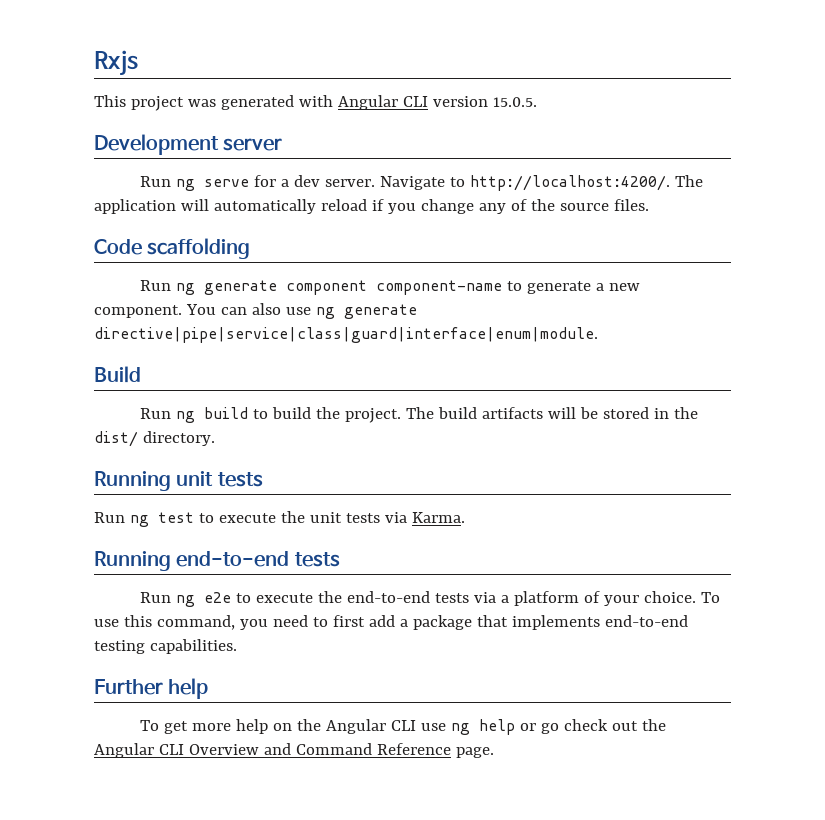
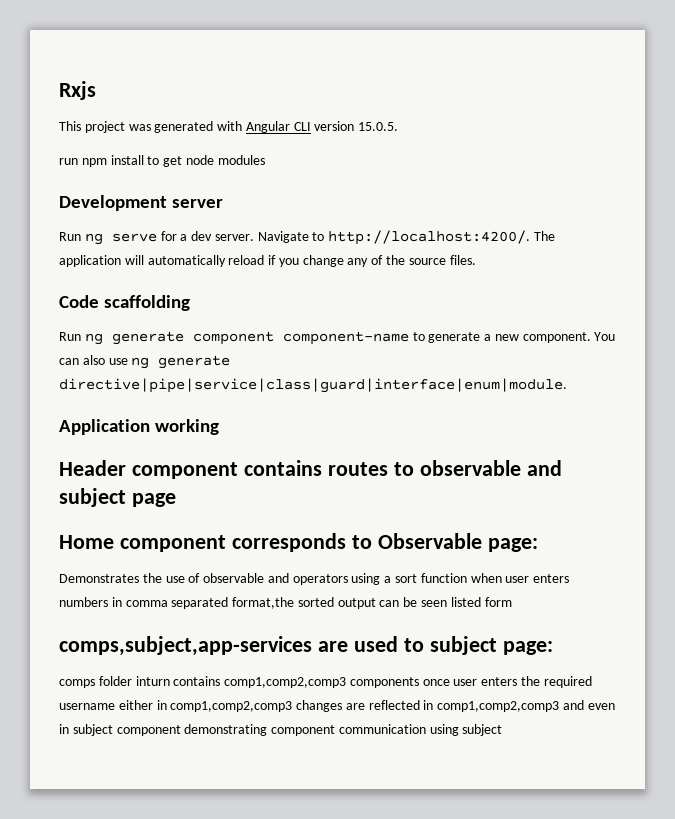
+ run npm install to get node modules
- Build
- Run ng build to build the project. The build artifacts will be stored in the dist/ directory.
- Running unit tests
- Run ng test to execute the unit tests via Karma.
- Running end-to-end tests
- Run ng e2e to execute the end-to-end tests via a platform of your choice. To use this command, you need to first add a package that implements end-to-end testing capabilities.
- Further help
- To get more help on the Angular CLI use ng help or go check out the Angular CLI Overview and Command Reference page.
+ Application working
+ Header component contains routes to observable and subject page
+ Home component corresponds to Observable page:
+ Demonstrates the use of observable and operators using a sort function when user enters numbers in comma separated format,the sorted output can be seen listed form
+ comps,subject,app-services are used to subject page:
+ comps folder inturn contains comp1,comp2,comp3 components once user enters the required username either in comp1,comp2,comp3 changes are reflected in comp1,comp2,comp3 and even in subject component demonstrating component communication using subject

